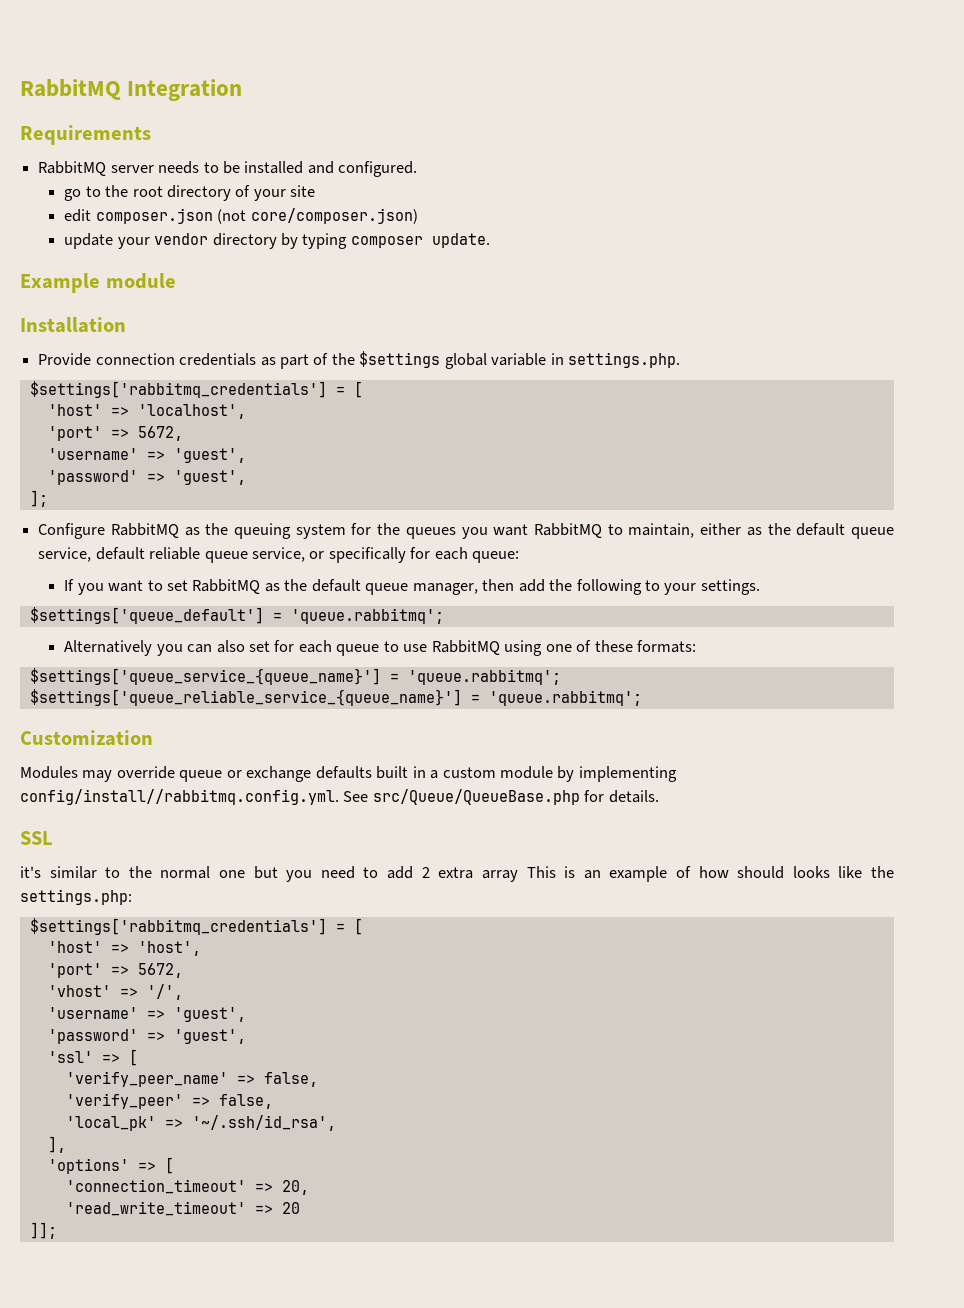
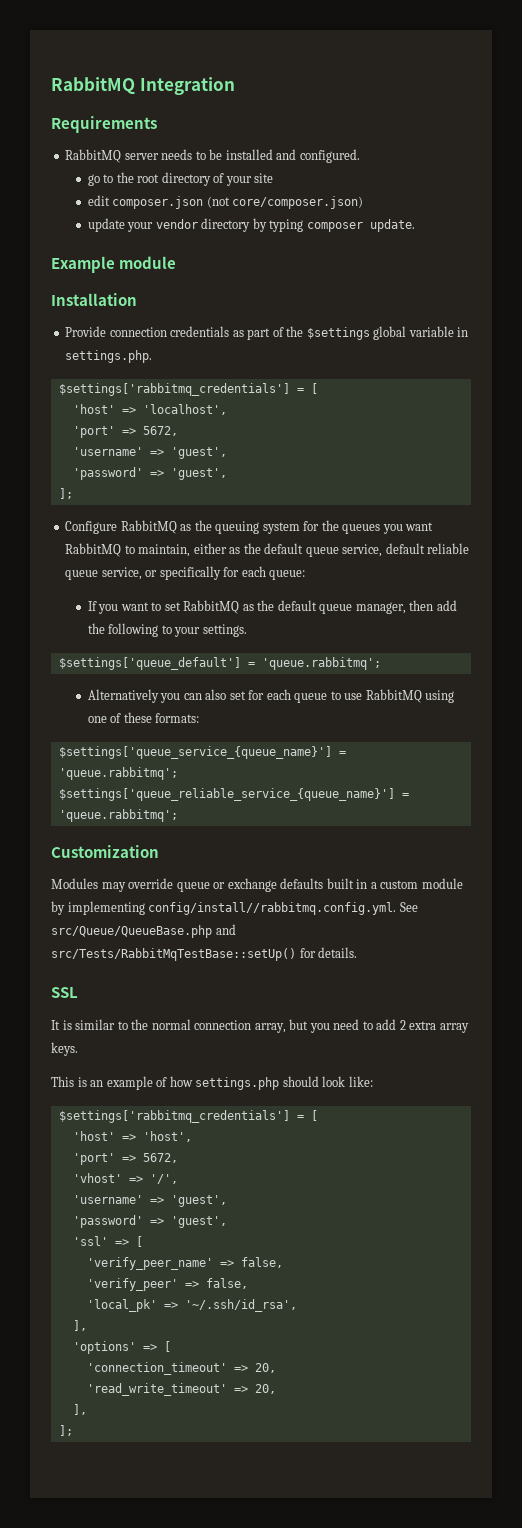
- Modules may override queue or exchange defaults built in a custom module by implementing config/install//rabbitmq.config.yml. See src/Queue/QueueBase.php for details.
+ Modules may override queue or exchange defaults built in a custom module by implementing config/install//rabbitmq.config.yml. See src/Queue/QueueBase.php and src/Tests/RabbitMqTestBase::setUp() for details.
- it's similar to the normal one but you need to add 2 extra array This is an example of how should looks like the settings.php:
+ It is similar to the normal connection array, but you need to add 2 extra array keys.
+ This is an example of how settings.php should look like:
- 'read_write_timeout' => 20
- ]];
+ 'read_write_timeout' => 20,
+ ],
+ ];

